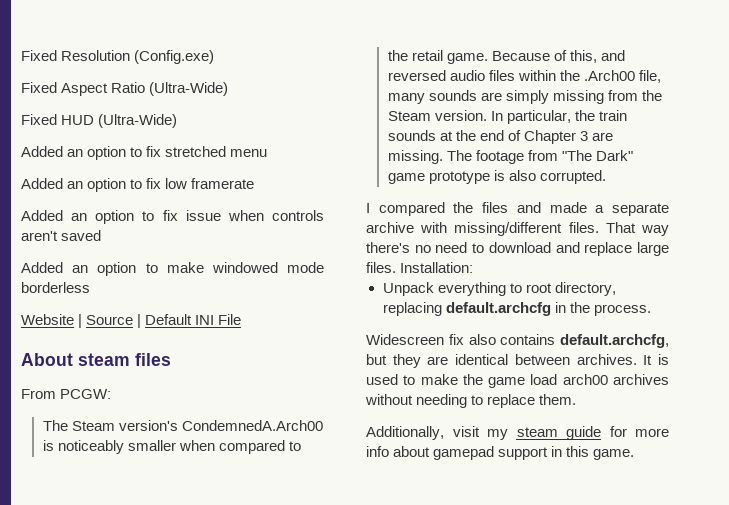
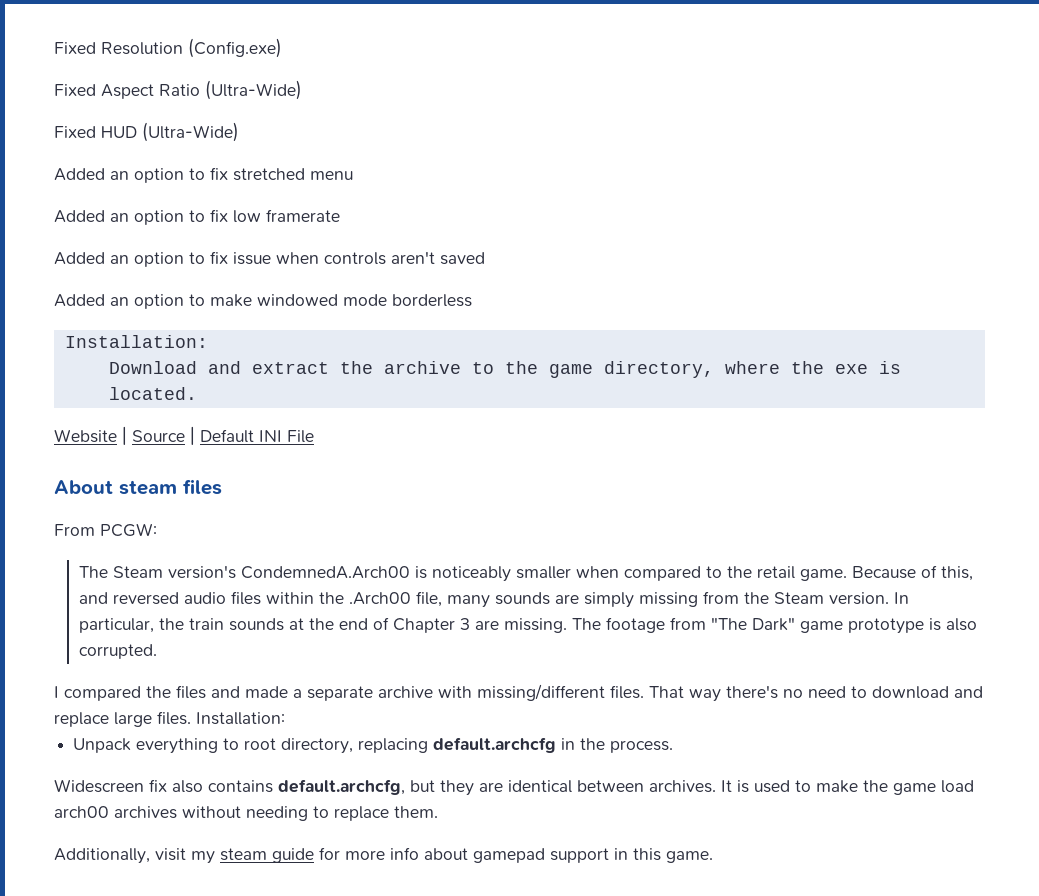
  Added an option to make windowed mode borderless
+ Installation:
+ Download and extract the archive to the game directory, where the exe is located.

